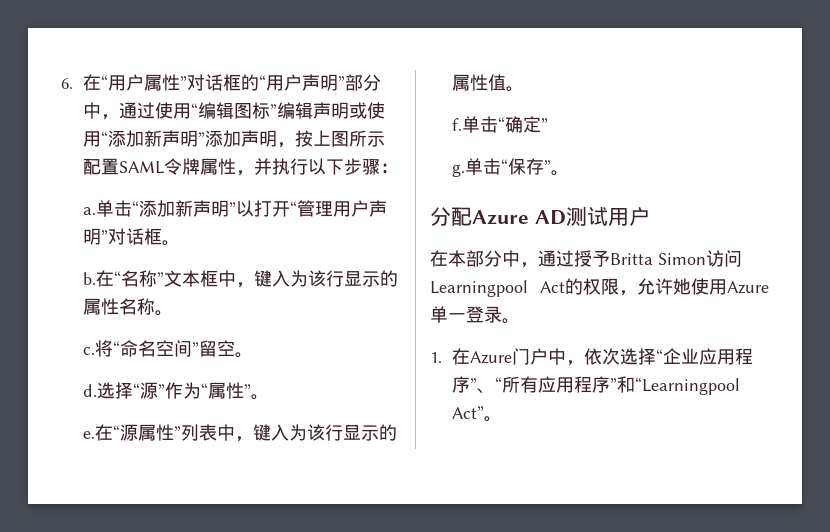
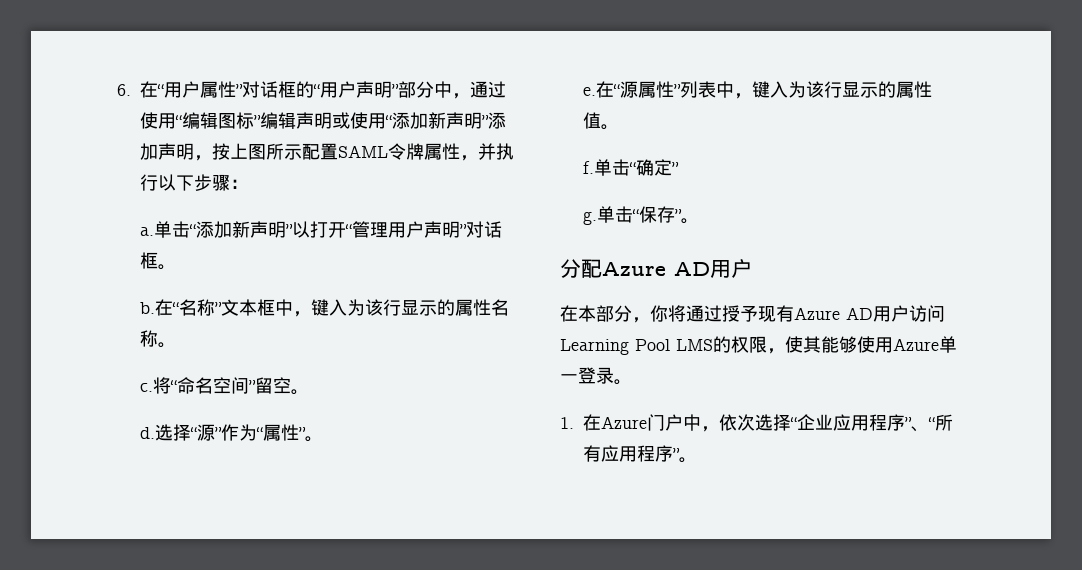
- 分配Azure AD测试用户
+ 分配Azure AD用户
- 在本部分中，通过授予Britta Simon访问Learningpool Act的权限，允许她使用Azure单一登录。
+ 在本部分，你将通过授予现有Azure AD用户访问Learning Pool LMS的权限，使其能够使用Azure单一登录。
- 1.在Azure门户中，依次选择“企业应用程序”、“所有应用程序”和“Learningpool Act”。
+ 1.在Azure门户中，依次选择“企业应用程序”、“所有应用程序”。

